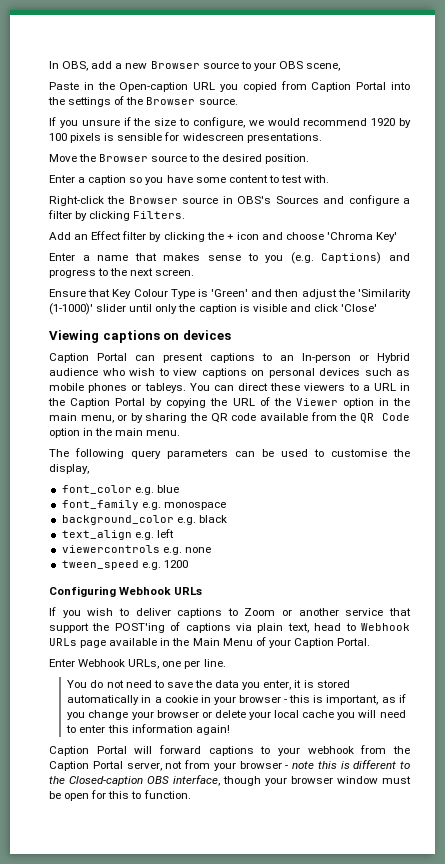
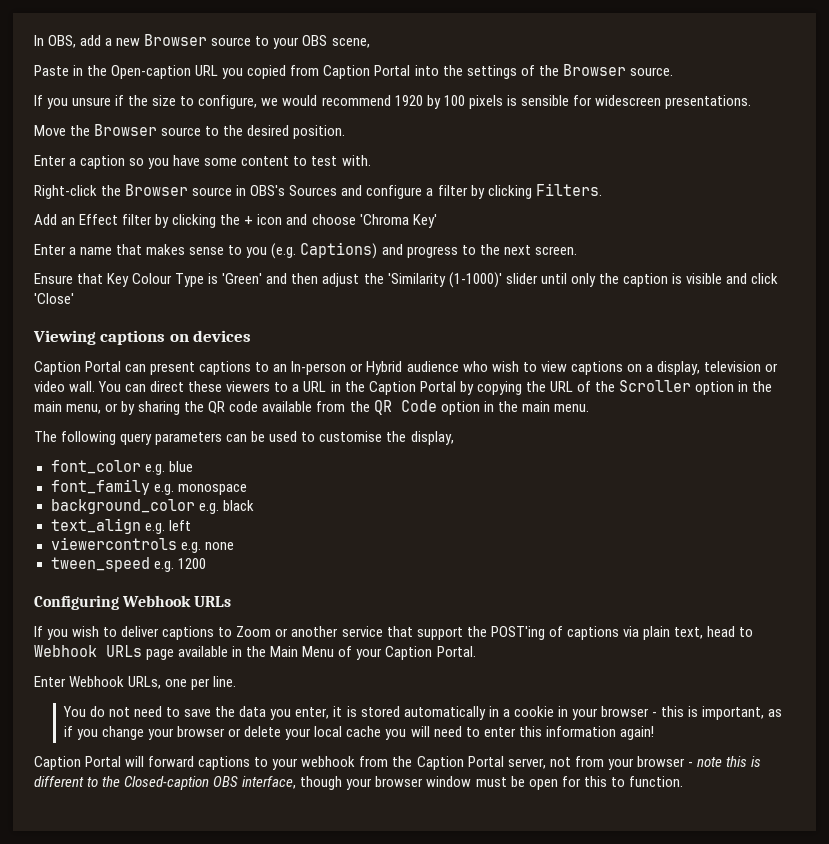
- Caption Portal can present captions to an In-person or Hybrid audience who wish to view captions on personal devices such as mobile phones or tableys.
+ Caption Portal can present captions to an In-person or Hybrid audience who wish to view captions on a display, television or video wall.
- You can direct these viewers to a URL in the Caption Portal by copying the URL of the Viewer option in the main menu, or by sharing the QR code available from the QR Code option in the main menu.
+ You can direct these viewers to a URL in the Caption Portal by copying the URL of the Scroller option in the main menu, or by sharing the QR code available from the QR Code option in the main menu.

